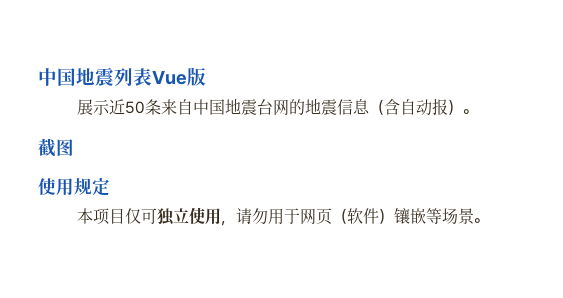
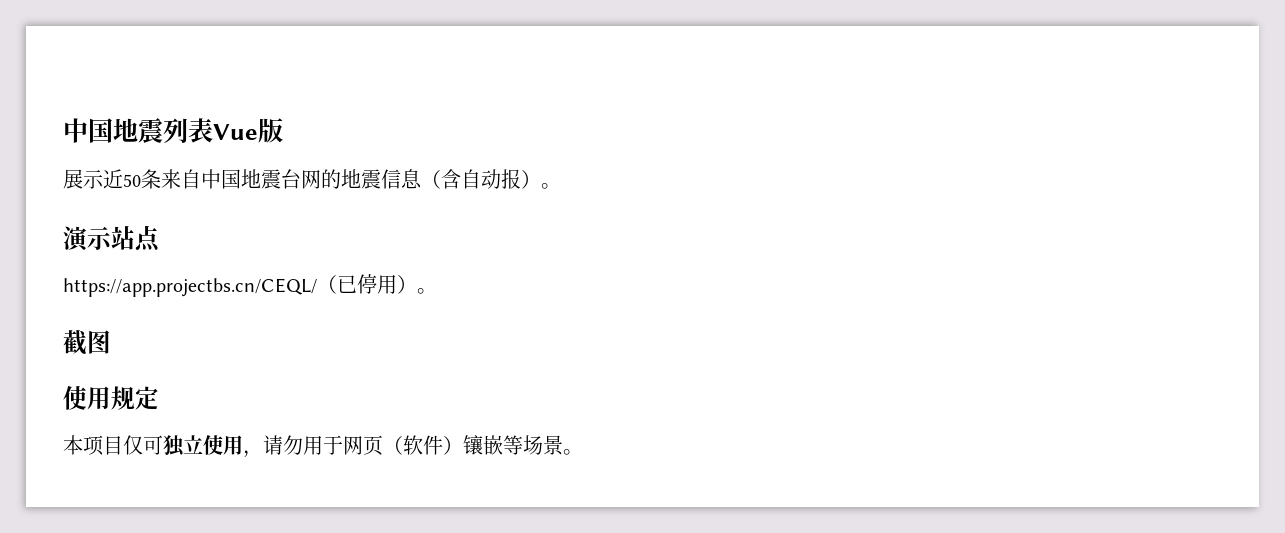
+ 演示站点
+ https://app.projectbs.cn/CEQL/（已停用）。

